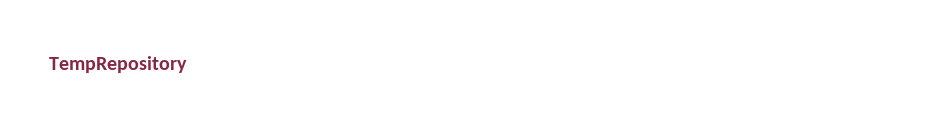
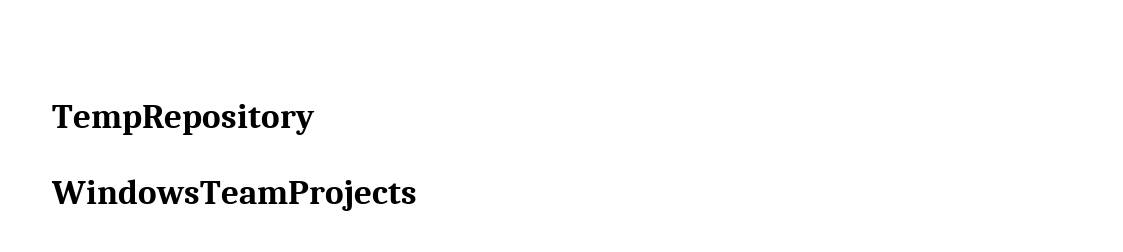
+ WindowsTeamProjects

